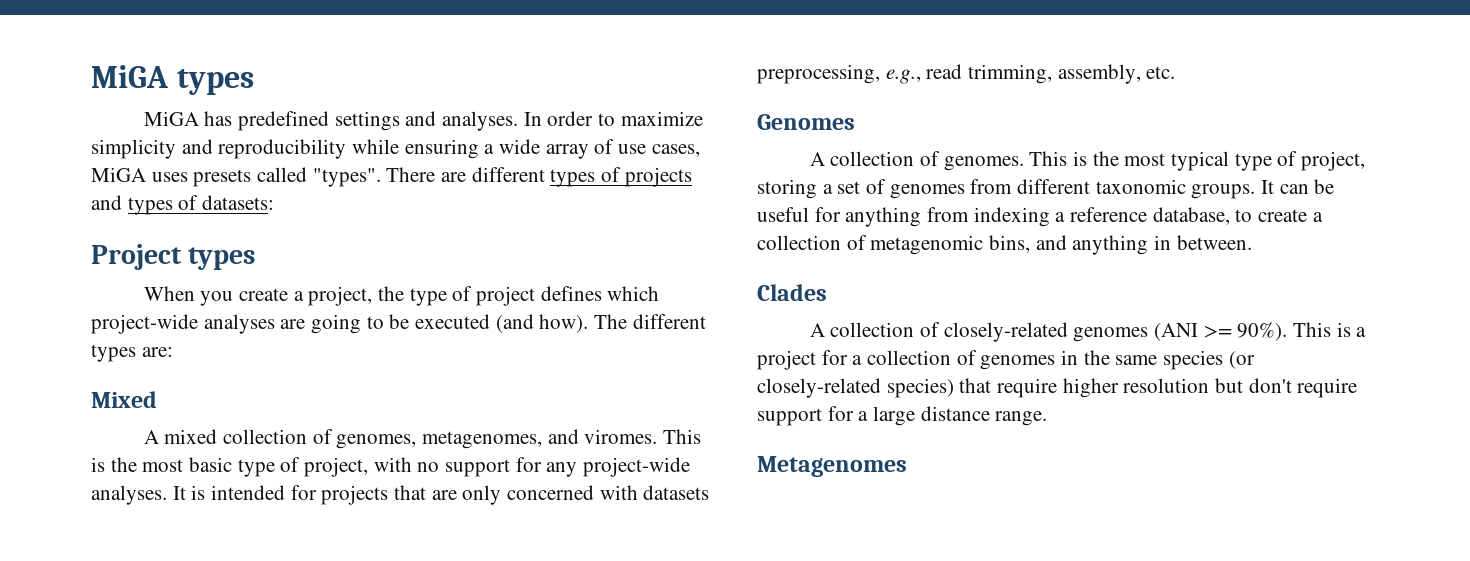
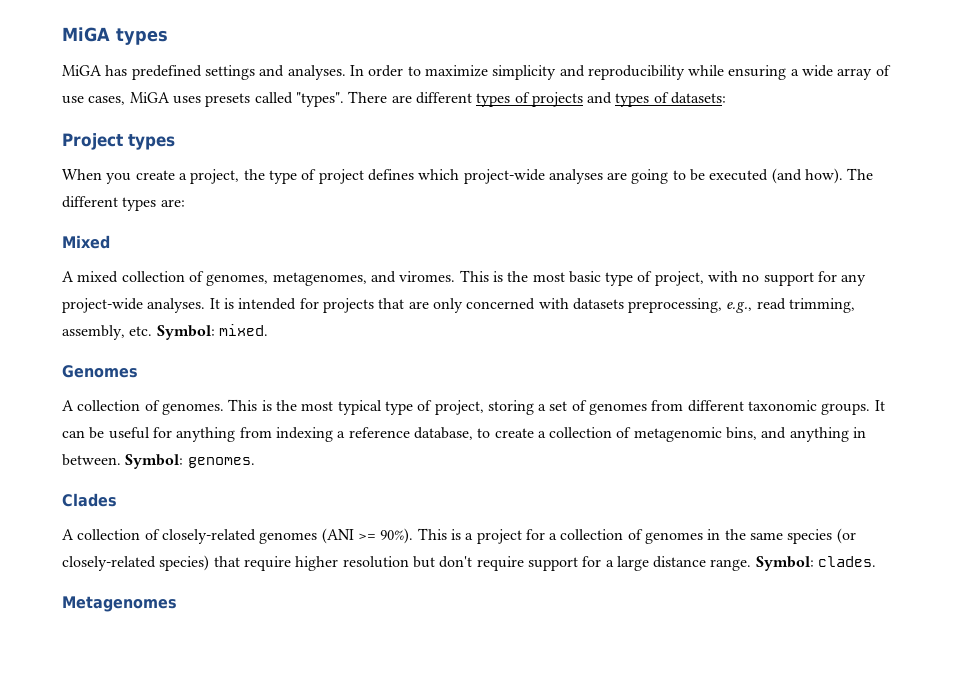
- It is intended for projects that are only concerned with datasets preprocessing, e.g., read trimming, assembly, etc.
+ It is intended for projects that are only concerned with datasets preprocessing, e.g., read trimming, assembly, etc. Symbol: mixed.
+ Symbol: genomes.
+ Symbol: clades.

